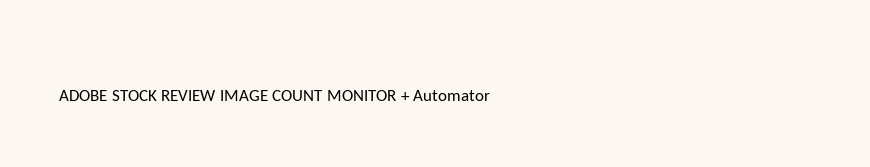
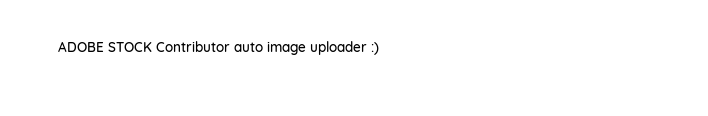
- ADOBE STOCK REVIEW IMAGE COUNT MONITOR + Automator
+ ADOBE STOCK Contributor auto image uploader :)

